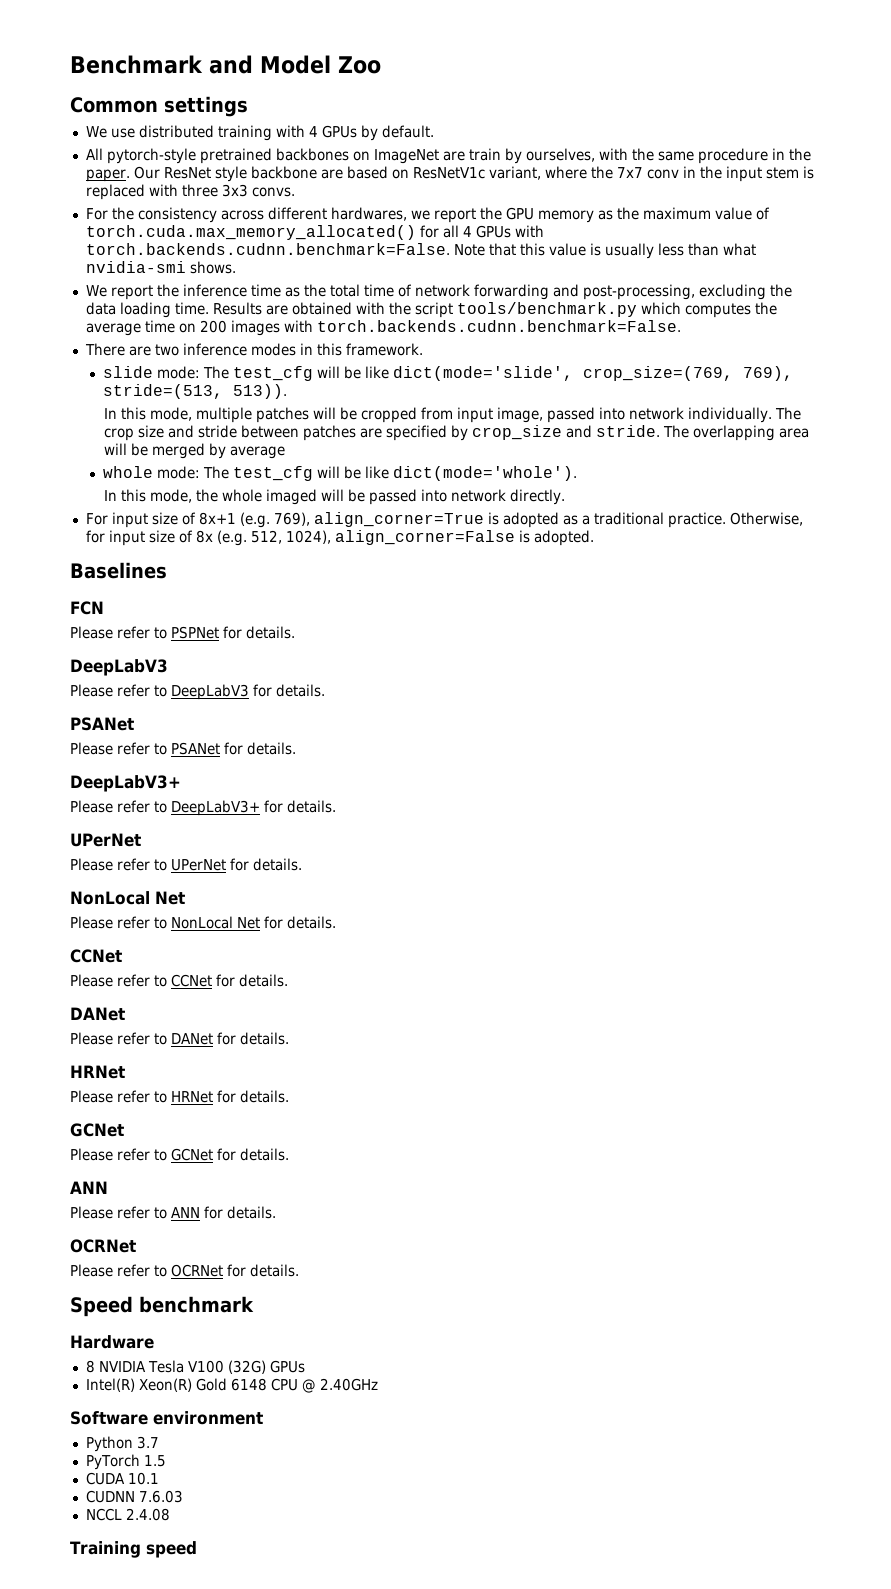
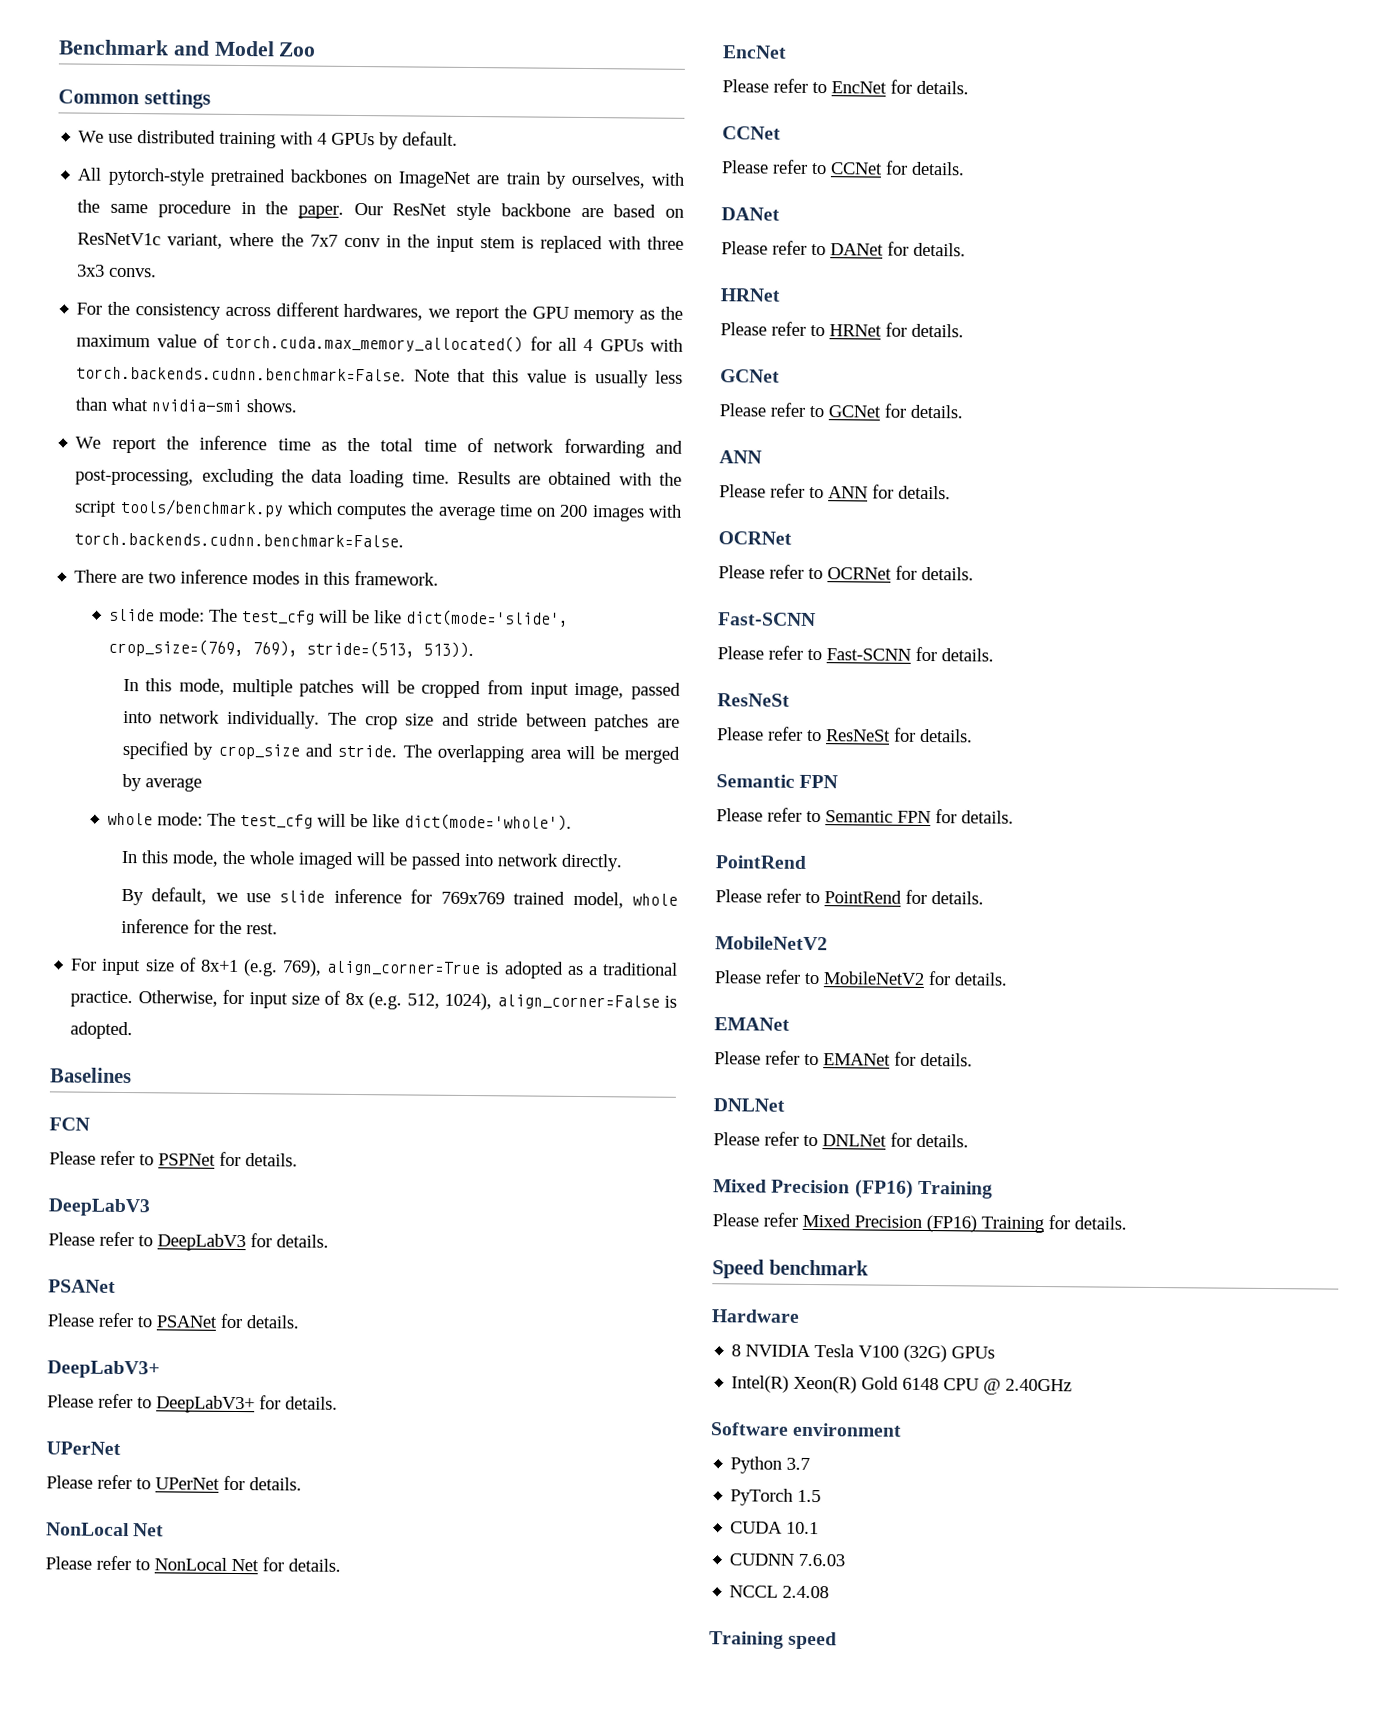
+ By default, we use slide inference for 769x769 trained model, whole inference for the rest.
  Please refer to NonLocal Net for details.
+ EncNet
+ Please refer to EncNet for details.
  Please refer to OCRNet for details.
+ Fast-SCNN
+ Please refer to Fast-SCNN for details.
+ ResNeSt
+ Please refer to ResNeSt for details.
+ Semantic FPN
+ Please refer to Semantic FPN for details.
+ PointRend
+ Please refer to PointRend for details.
+ MobileNetV2
+ Please refer to MobileNetV2 for details.
+ EMANet
+ Please refer to EMANet for details.
+ DNLNet
+ Please refer to DNLNet for details.
+ Mixed Precision (FP16) Training
+ Please refer Mixed Precision (FP16) Training for details.

